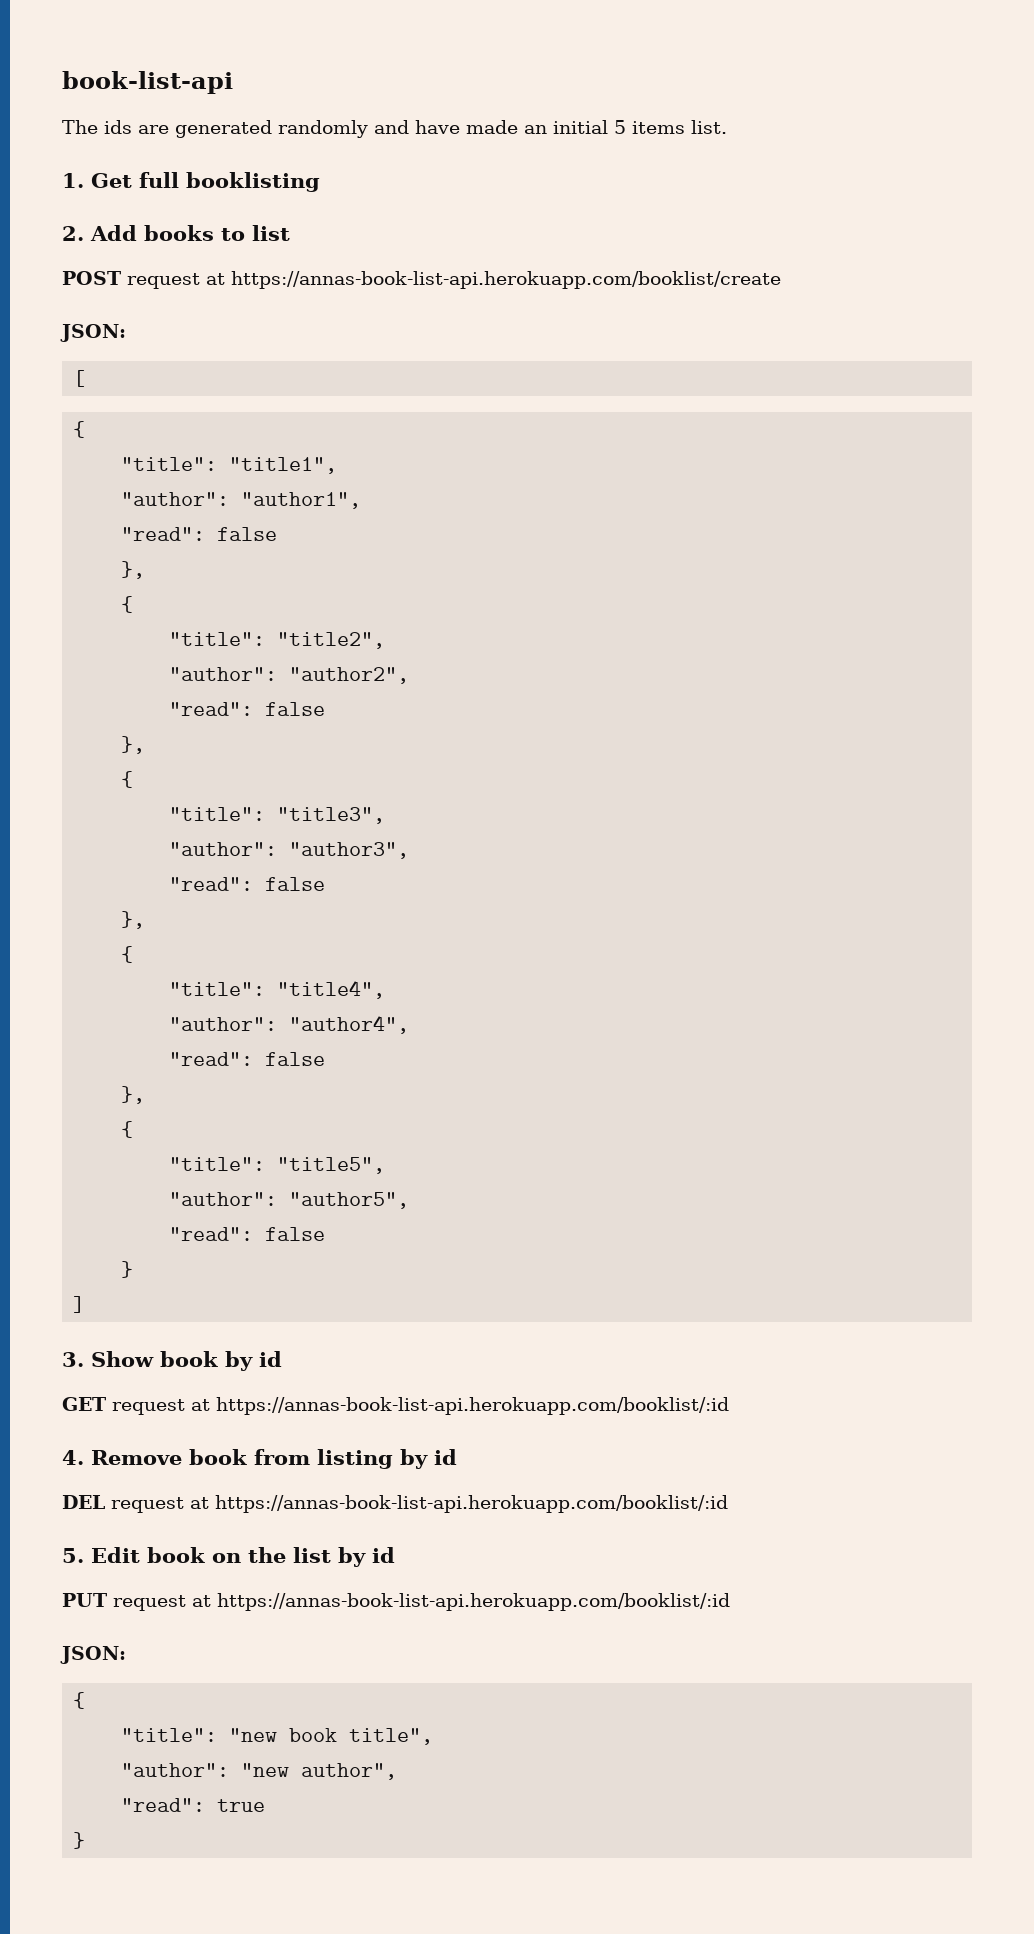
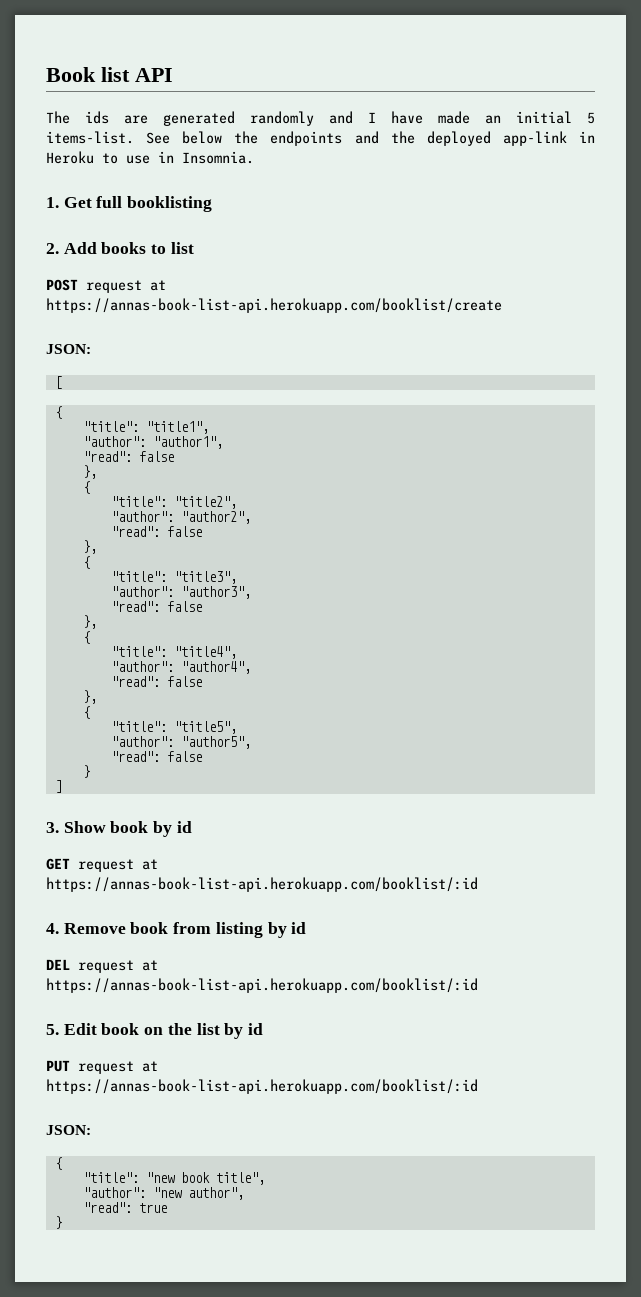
- book-list-api
+ Book list API
- The ids are generated randomly and have made an initial 5 items list.
+ The ids are generated randomly and I have made an initial 5 items-list. See below the endpoints and the deployed app-link in Heroku to use in Insomnia.

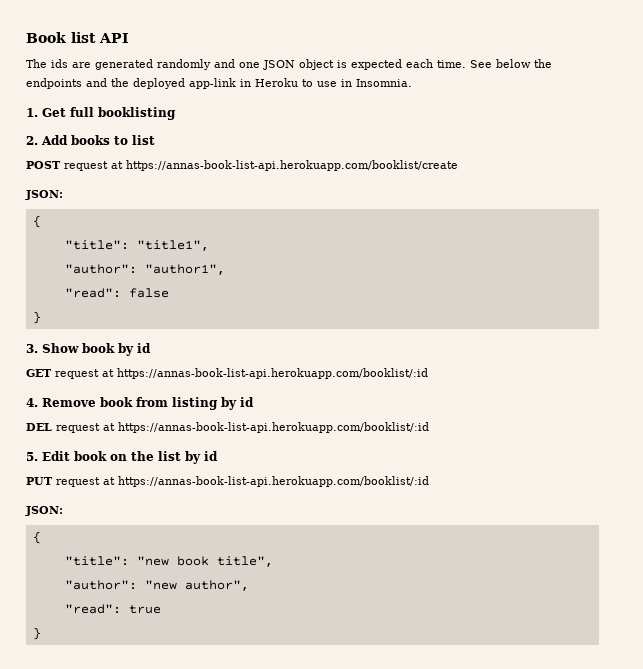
- The ids are generated randomly and I have made an initial 5 items-list.
+ The ids are generated randomly and one JSON object is expected each time.
- [
  "author": "author1",
  "read": false
- },
- {
- "title": "title2",
- "author": "author2",
- "read": false
- },
- {
- "title": "title3",
- "author": "author3",
- "read": false
- },
- {
- "title": "title4",
- "author": "author4",
- "read": false
- },
- {
- "title": "title5",
- "author": "author5",
- "read": false
  }
- ]

